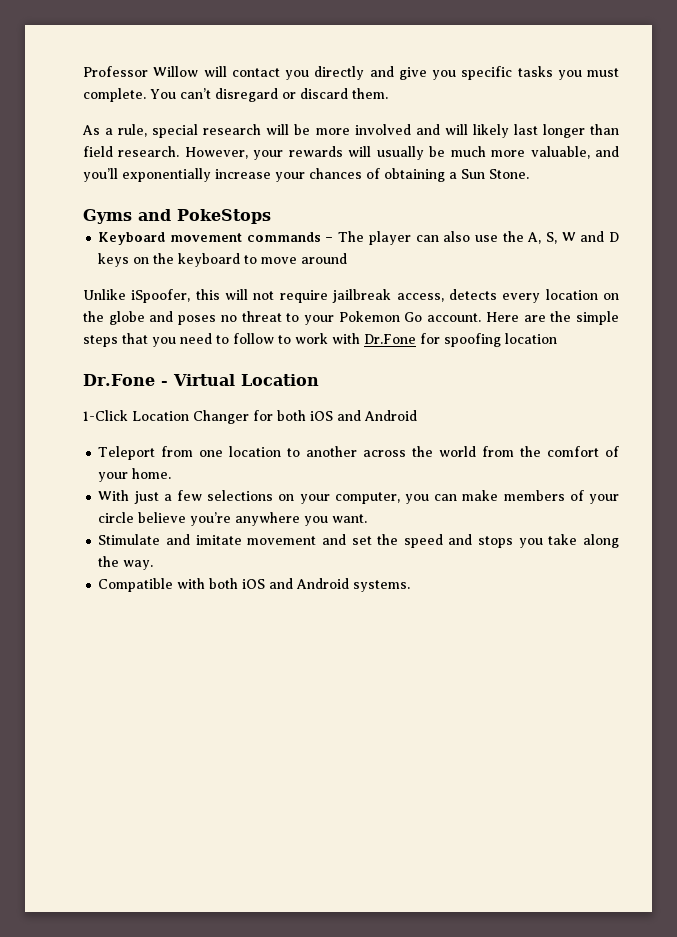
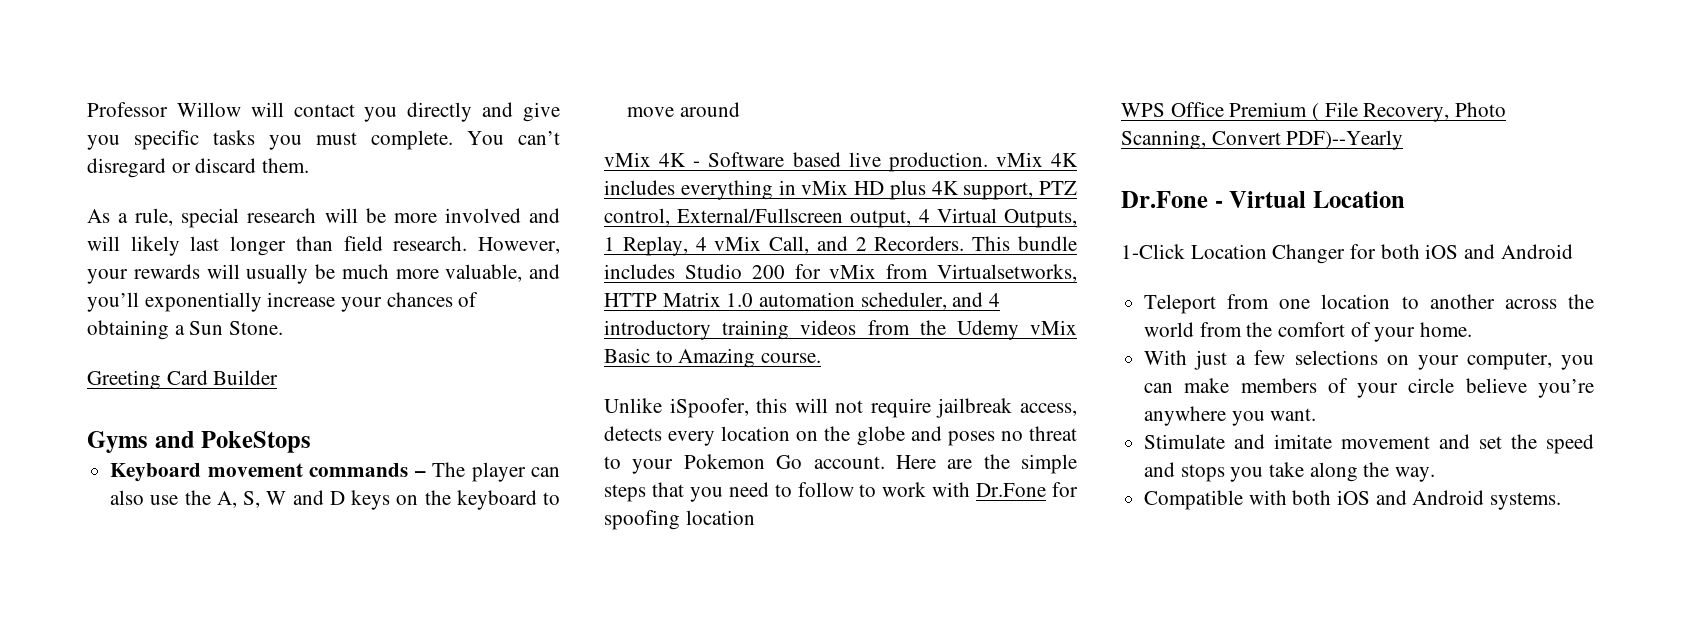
+ Greeting Card Builder
+ vMix 4K - Software based live production. vMix 4K includes everything in vMix HD plus 4K support, PTZ control, External/Fullscreen output, 4 Virtual Outputs, 1 Replay, 4 vMix Call, and 2 Recorders. This bundle includes Studio 200 for vMix from Virtualsetworks, HTTP Matrix 1.0 automation scheduler, and 4 introductory training videos from the Udemy vMix Basic to Amazing course.
+ WPS Office Premium ( File Recovery, Photo Scanning, Convert PDF)--Yearly

